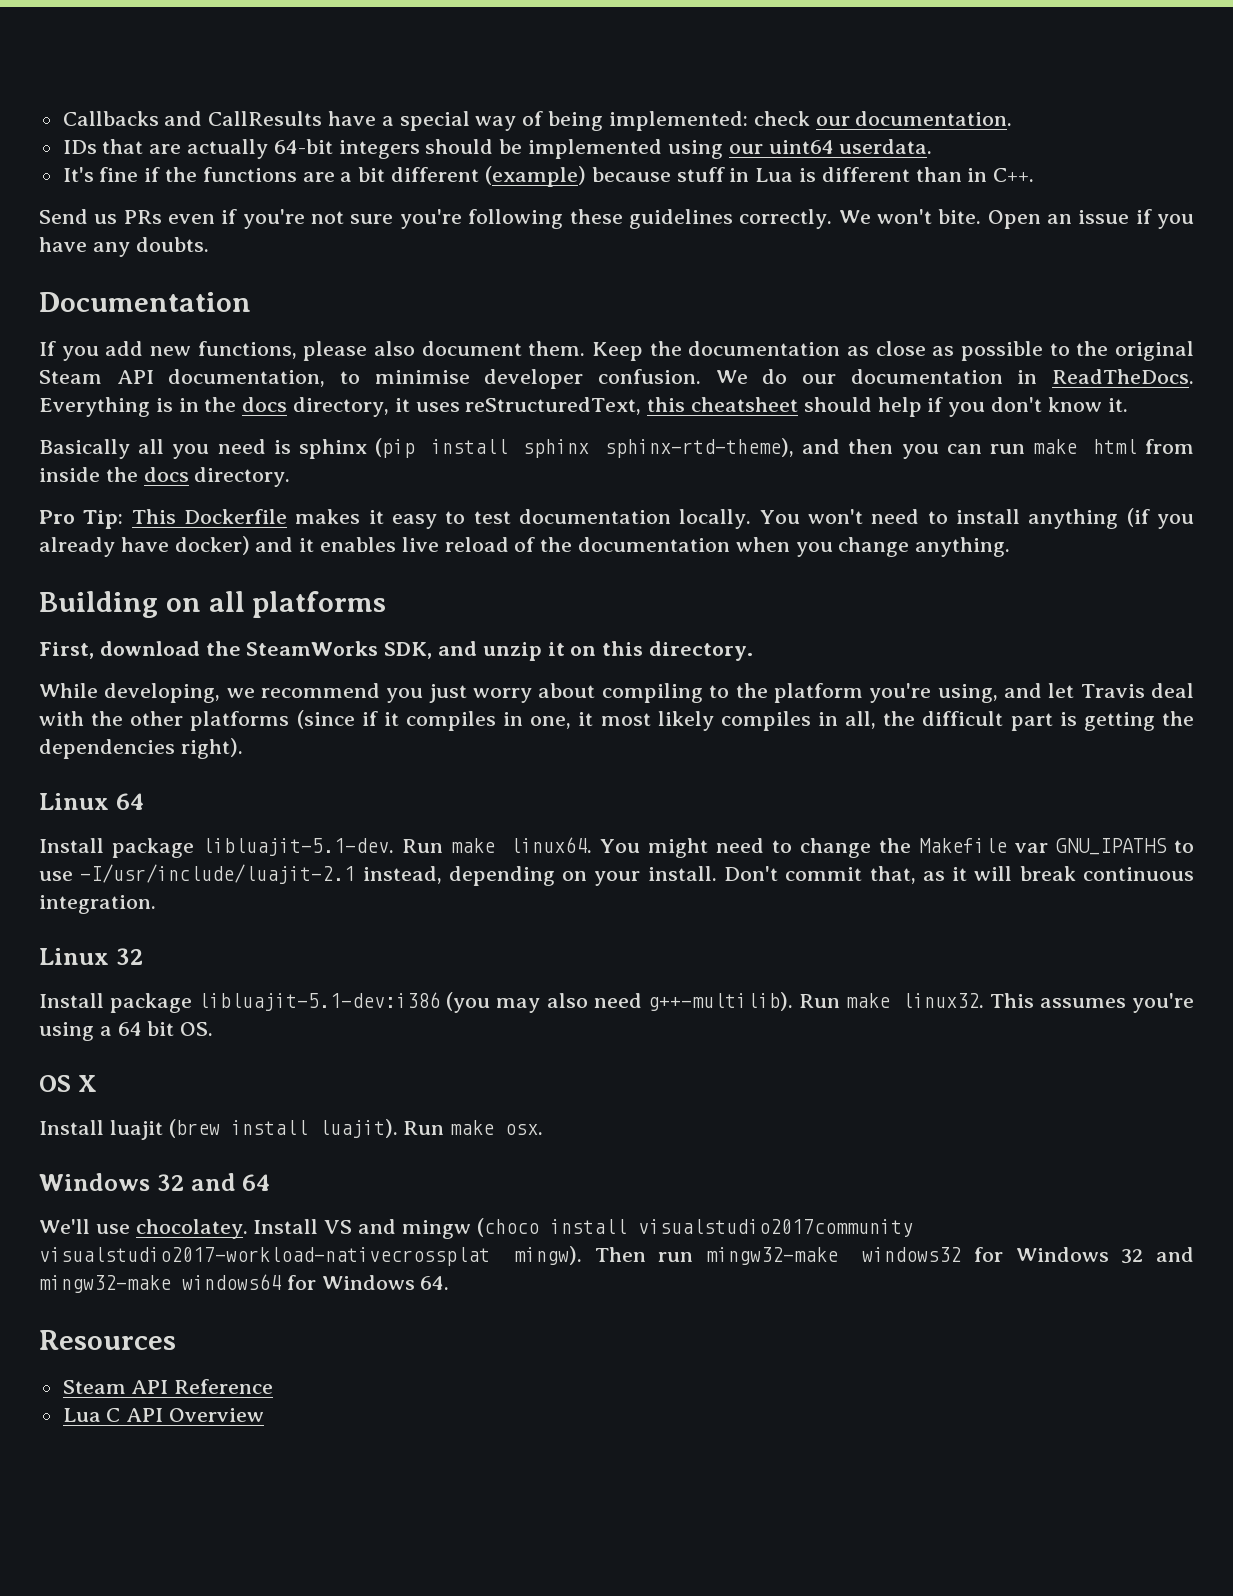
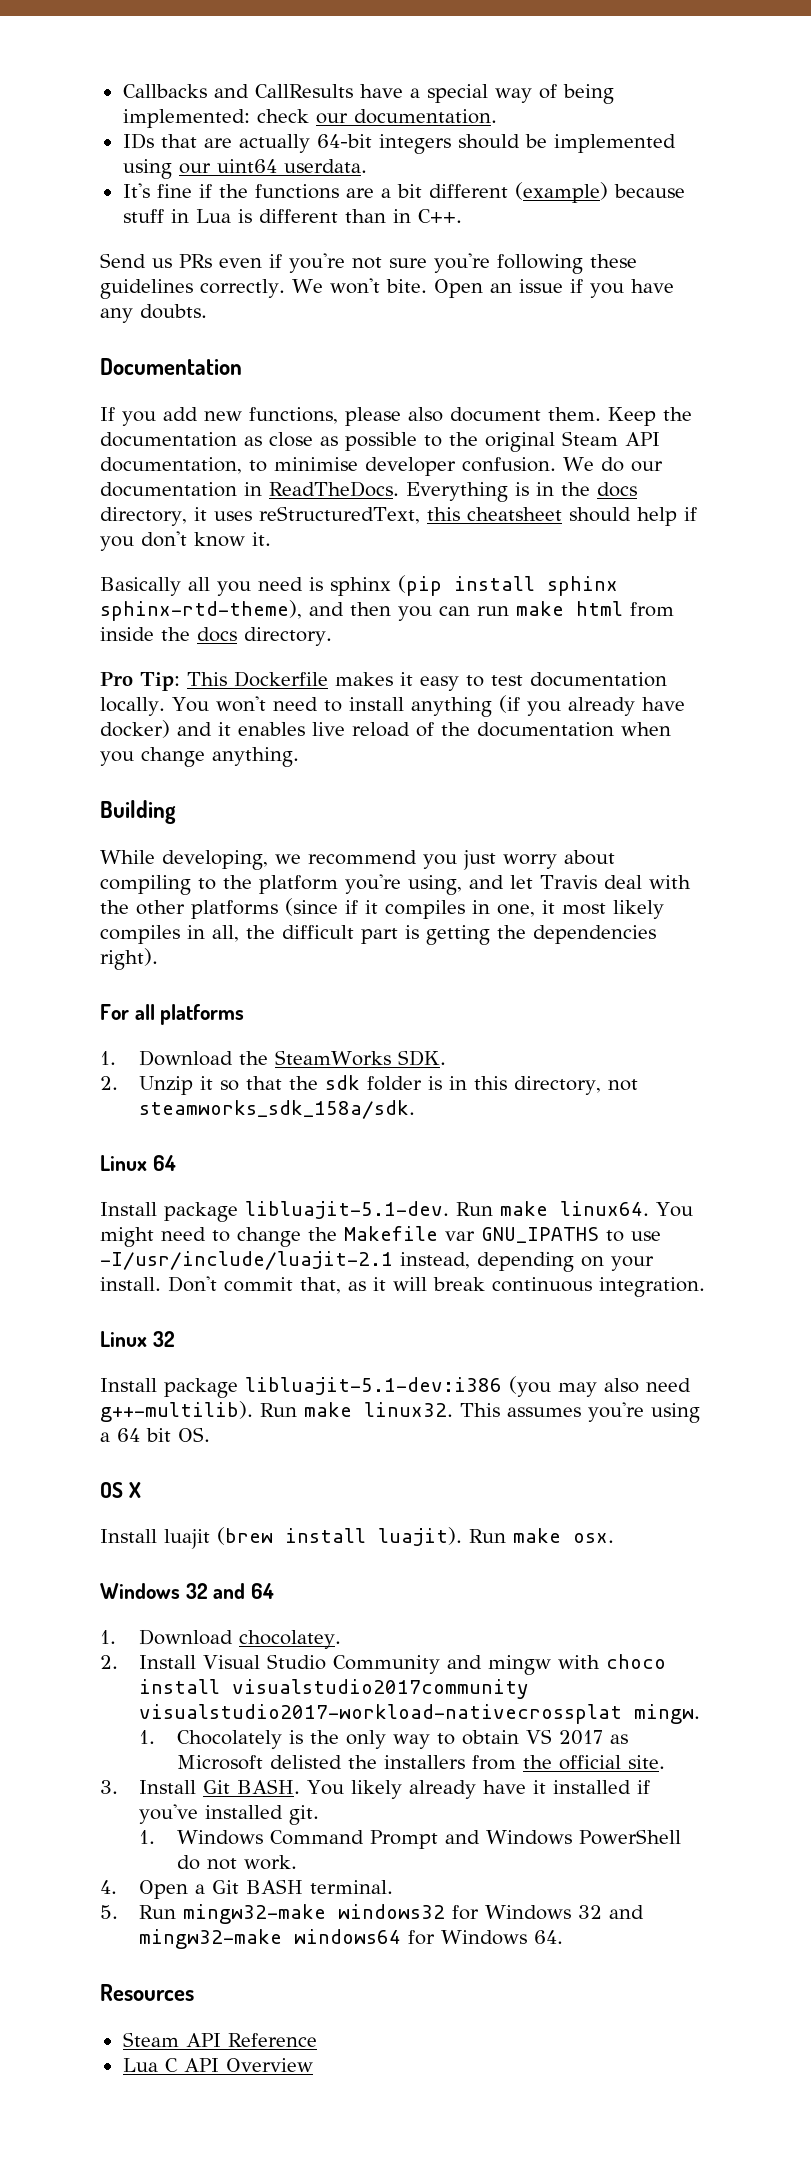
- Building on all platforms
- First, download the SteamWorks SDK, and unzip it on this directory.
+ Building
+ For all platforms
+ 1. Download the SteamWorks SDK.
+ 2. Unzip it so that the sdk folder is in this directory, not steamworks_sdk_158a/sdk.
- We'll use chocolatey. Install VS and mingw (choco install visualstudio2017community visualstudio2017-workload-nativecrossplat mingw). Then run mingw32-make windows32 for Windows 32 and mingw32-make windows64 for Windows 64.
+ 1. Download chocolatey.
+ 2. Install Visual Studio Community and mingw with choco install visualstudio2017community visualstudio2017-workload-nativecrossplat mingw.
+ 1. Chocolately is the only way to obtain VS 2017 as Microsoft delisted the installers from the official site.
+ 3. Install Git BASH. You likely already have it installed if you've installed git.
+ 1. Windows Command Prompt and Windows PowerShell do not work.
+ 4. Open a Git BASH terminal.
+ 5. Run mingw32-make windows32 for Windows 32 and mingw32-make windows64 for Windows 64.

